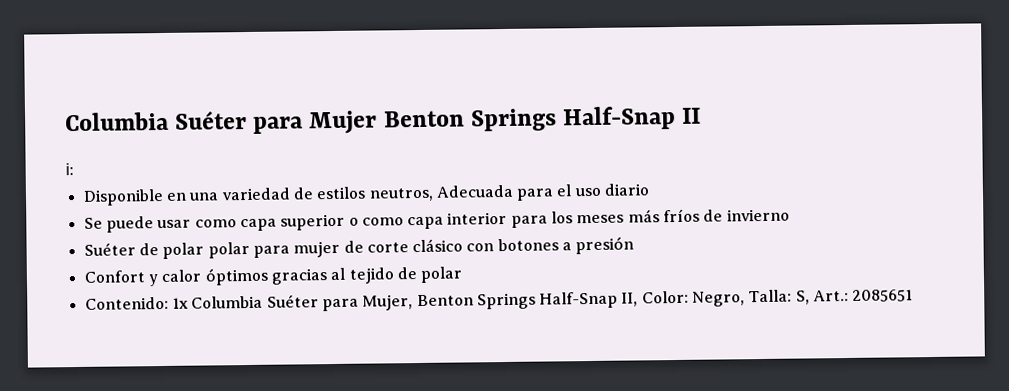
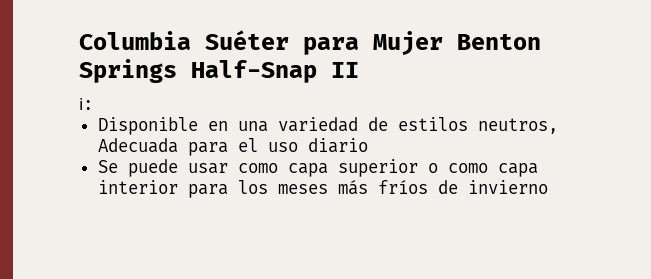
- Suéter de polar polar para mujer de corte clásico con botones a presión
- Confort y calor óptimos gracias al tejido de polar
- Contenido: 1x Columbia Suéter para Mujer, Benton Springs Half-Snap II, Color: Negro, Talla: S, Art.: 2085651

